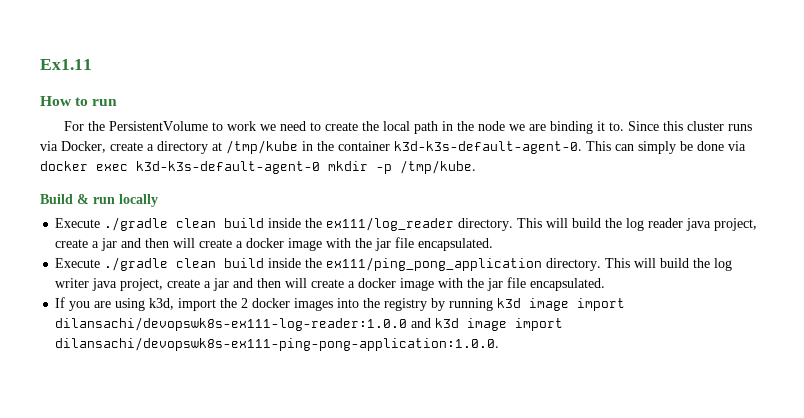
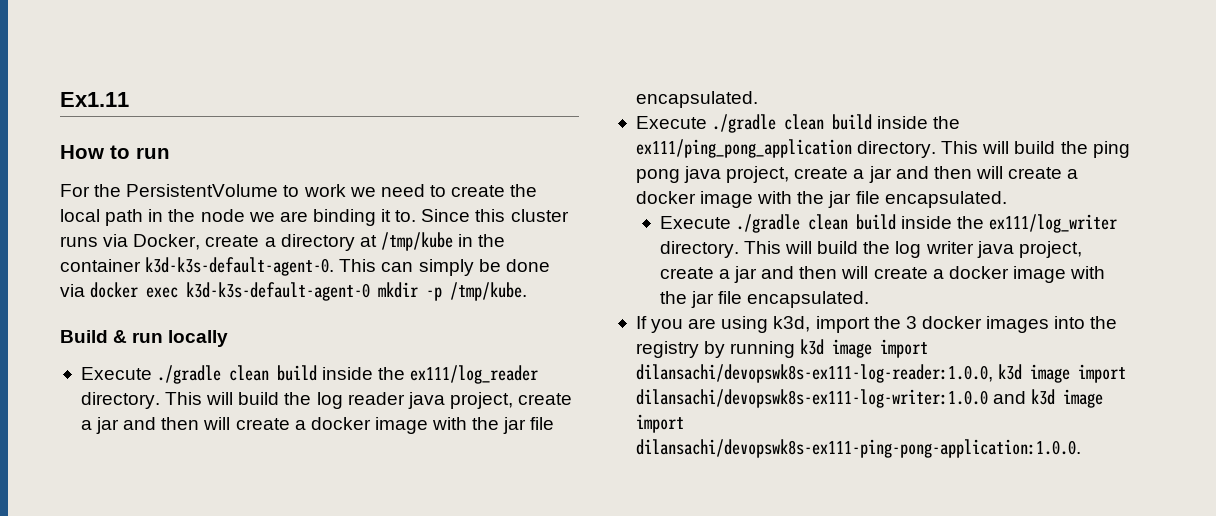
- This will build the log writer java project, create a jar and then will create a docker image with the jar file encapsulated.
+ This will build the ping pong java project, create a jar and then will create a docker image with the jar file encapsulated.
+ Execute ./gradle clean build inside the ex111/log_writer directory. This will build the log writer java project, create a jar and then will create a docker image with the jar file encapsulated.
- If you are using k3d, import the 2 docker images into the registry by running k3d image import dilansachi/devopswk8s-ex111-log-reader:1.0.0 and k3d image import dilansachi/devopswk8s-ex111-ping-pong-application:1.0.0.
+ If you are using k3d, import the 3 docker images into the registry by running k3d image import dilansachi/devopswk8s-ex111-log-reader:1.0.0, k3d image import dilansachi/devopswk8s-ex111-log-writer:1.0.0 and k3d image import dilansachi/devopswk8s-ex111-ping-pong-application:1.0.0.

